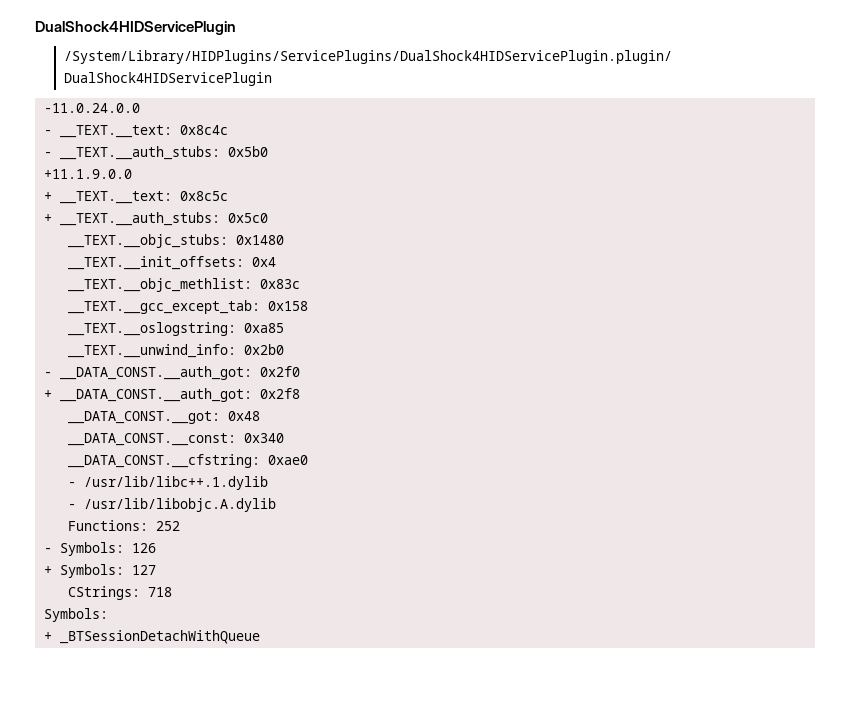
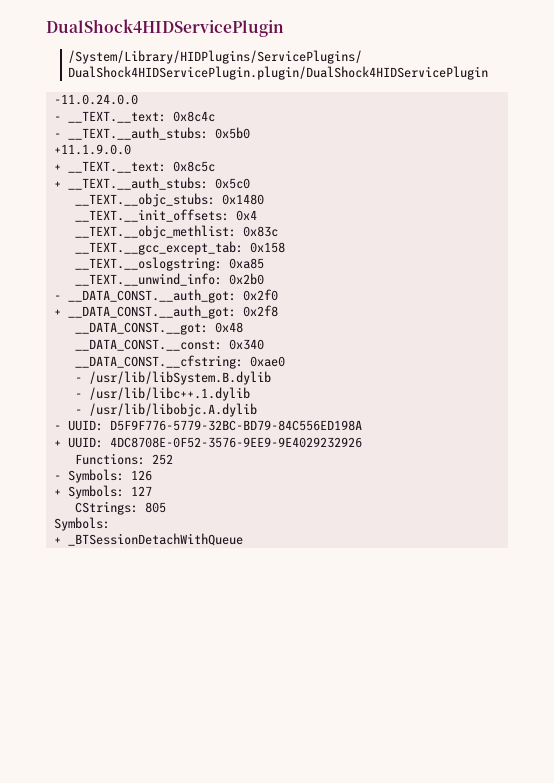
+ - /usr/lib/libSystem.B.dylib
+ - UUID: D5F9F776-5779-32BC-BD79-84C556ED198A
+ + UUID: 4DC8708E-0F52-3576-9EE9-9E4029232926
- CStrings: 718
+ CStrings: 805

